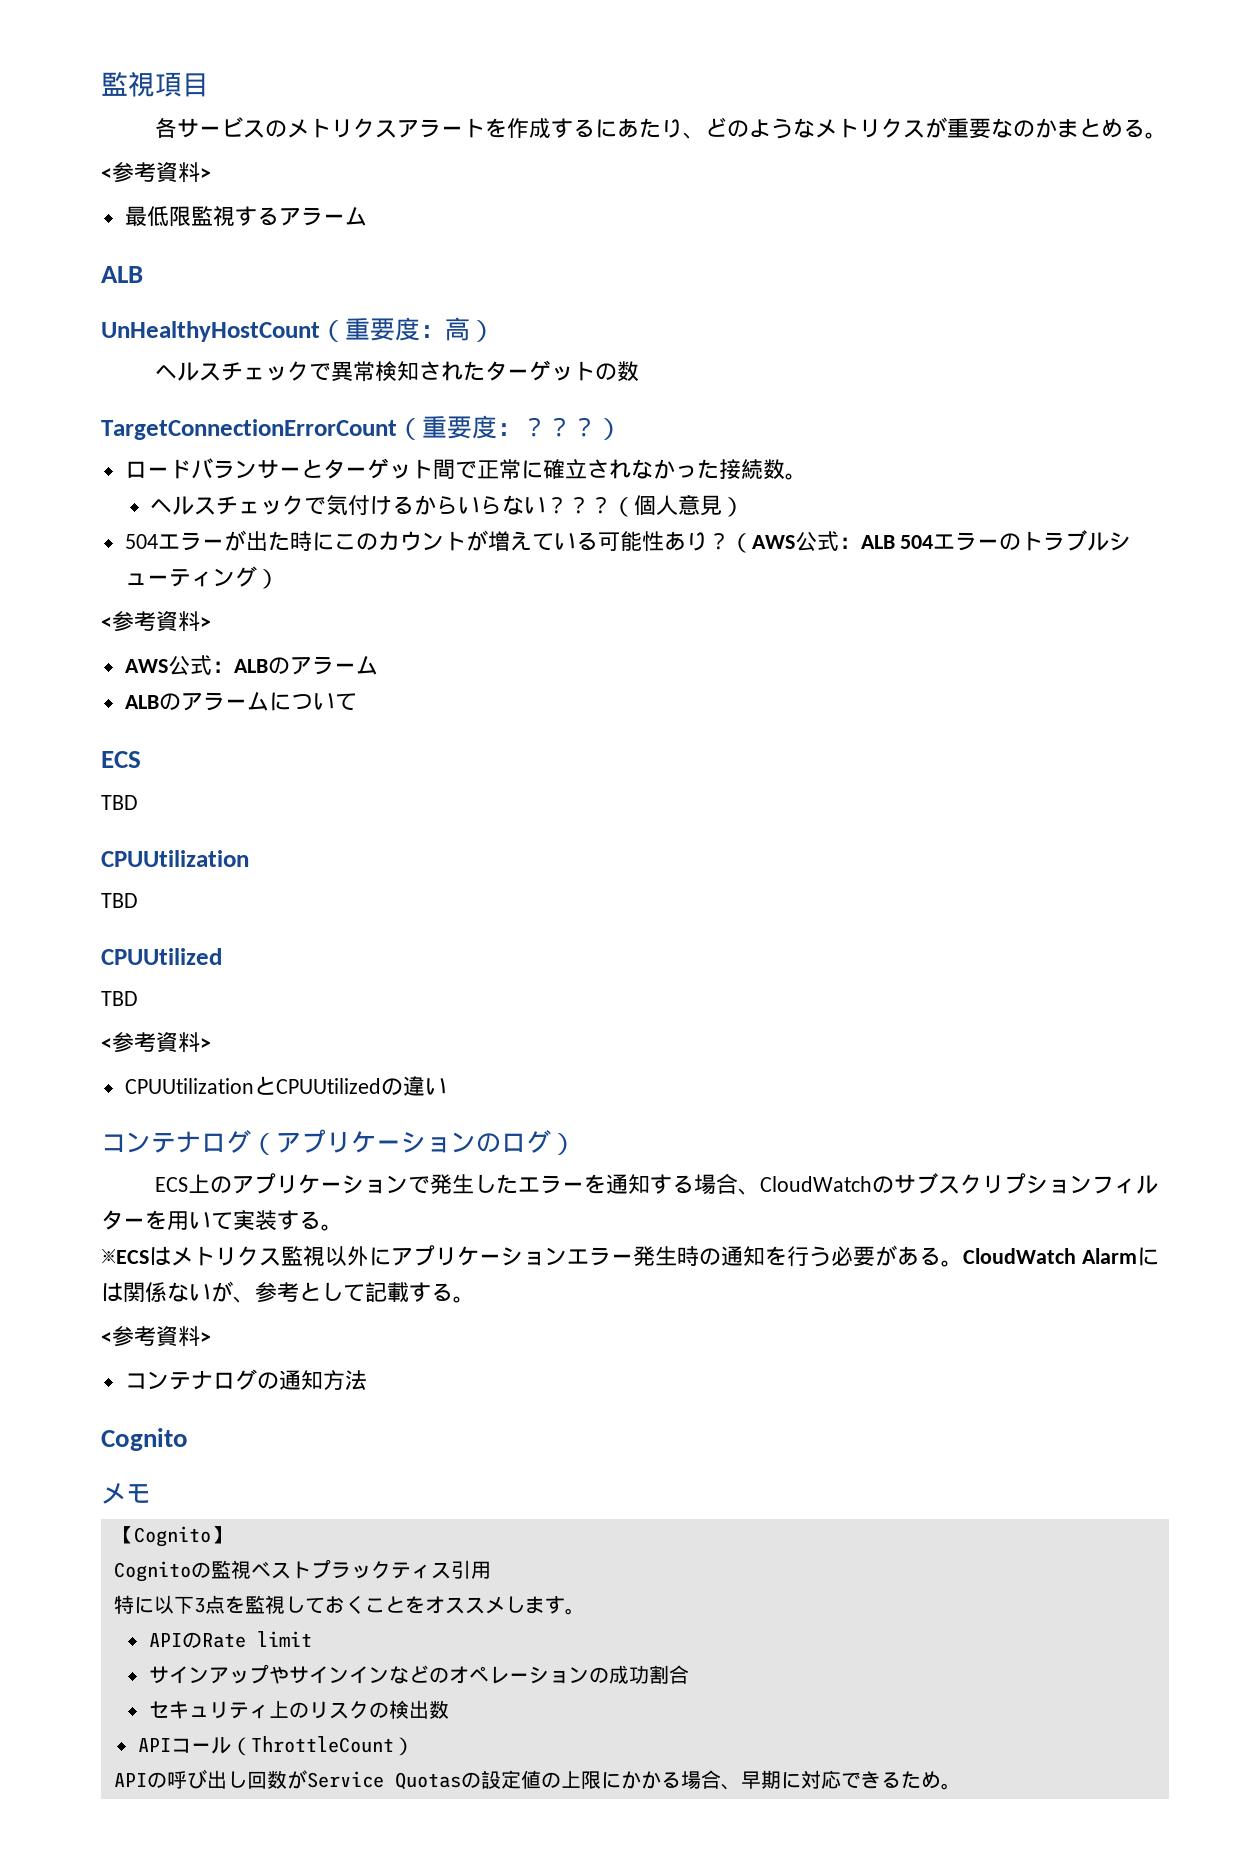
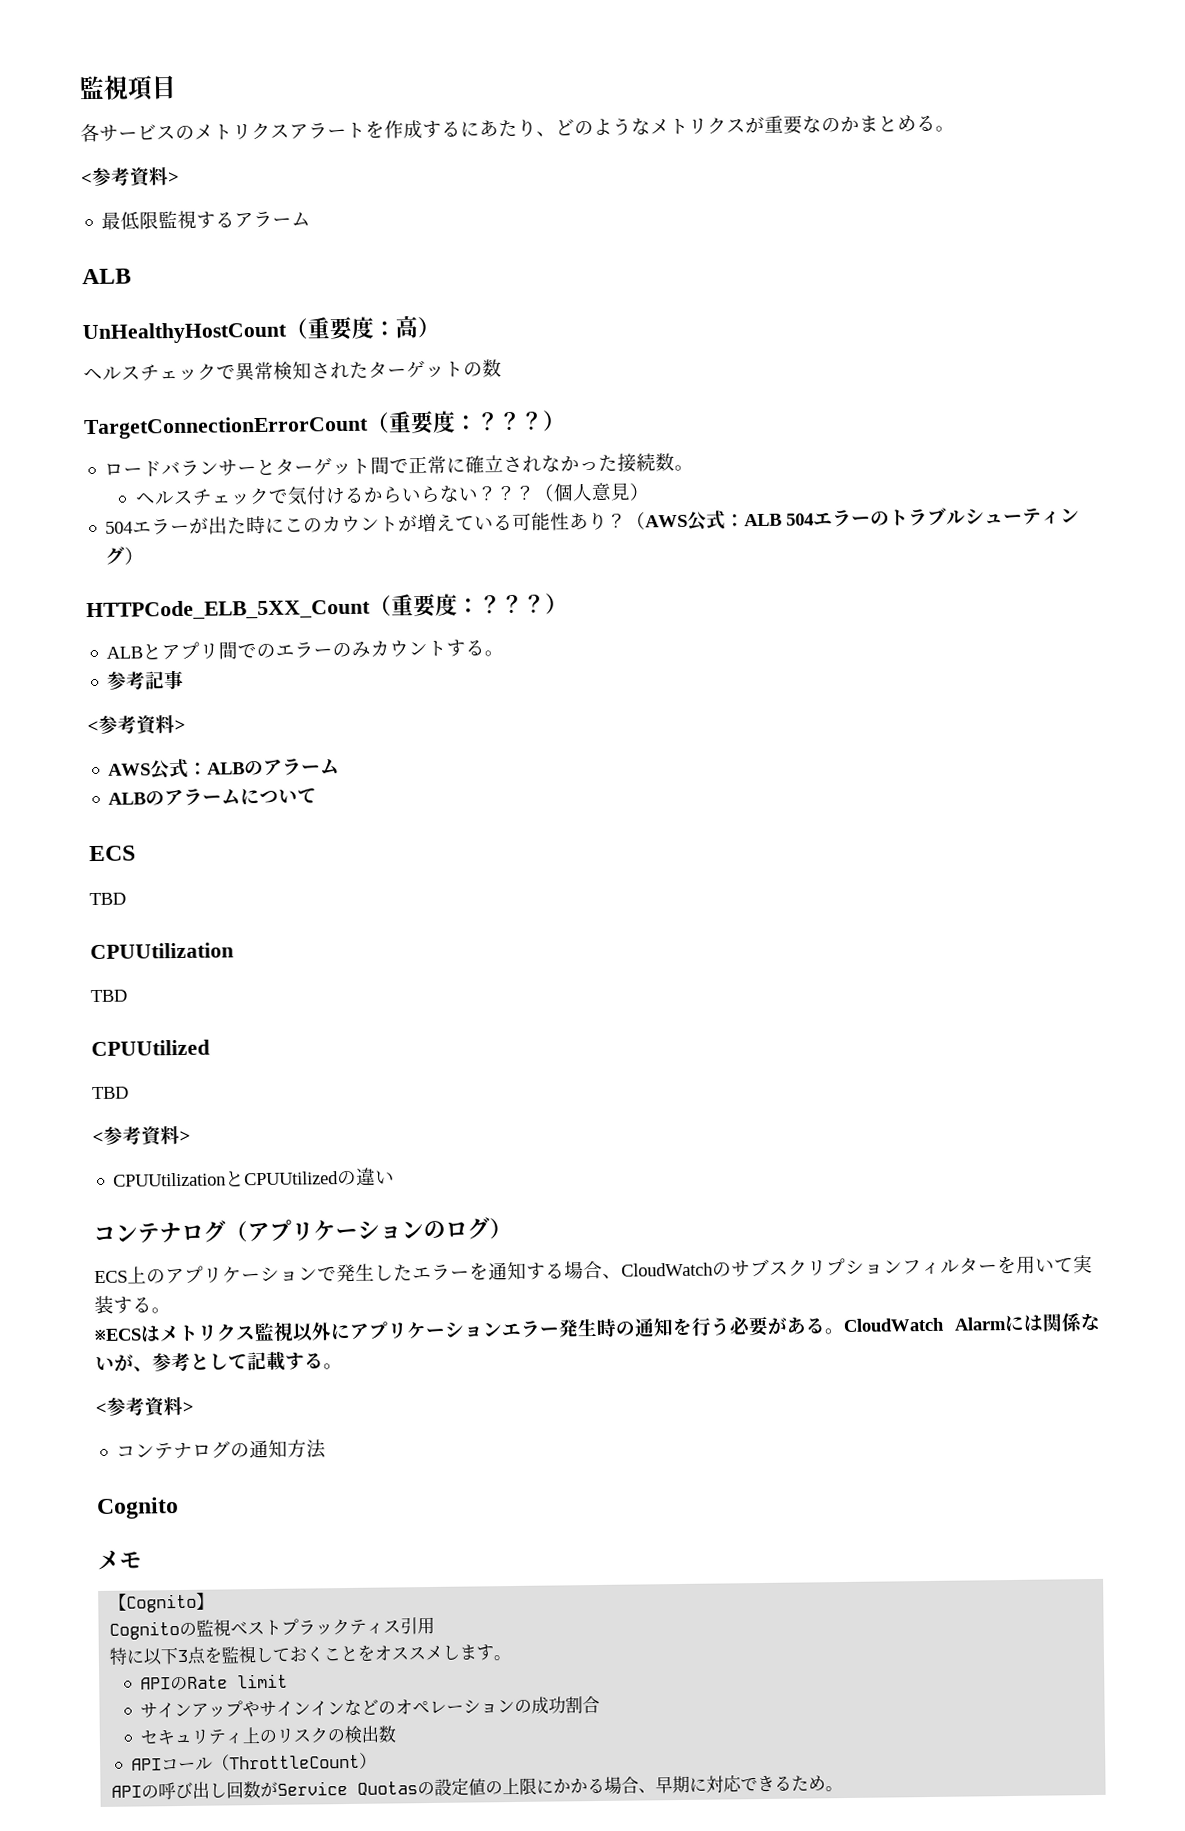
+ HTTPCode_ELB_5XX_Count（重要度：？？？）
+ ALBとアプリ間でのエラーのみカウントする。
+ 参考記事

